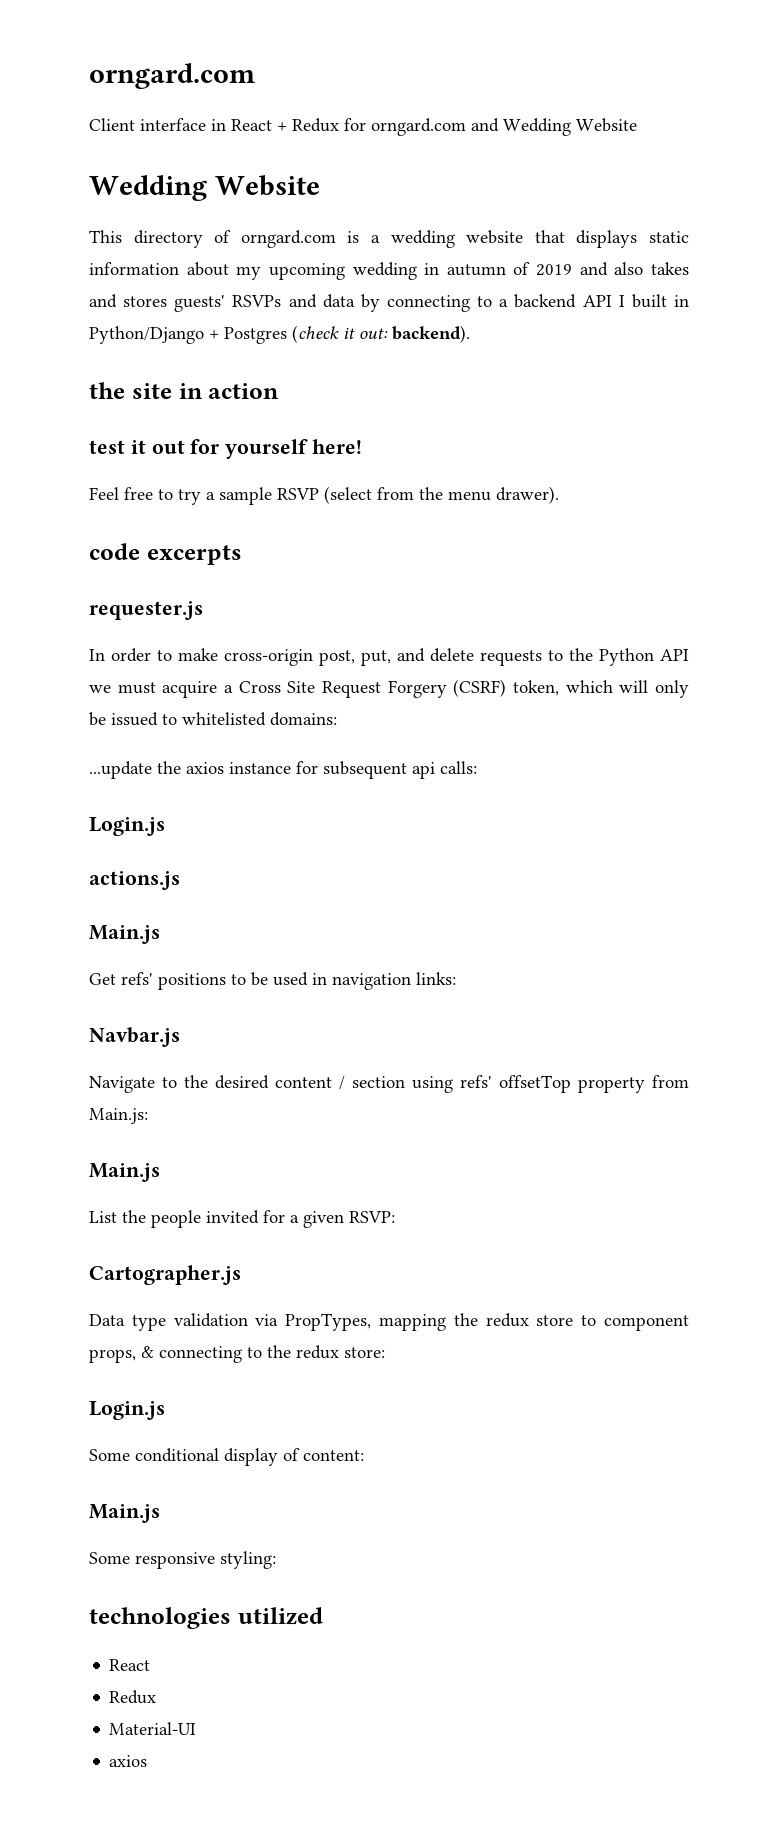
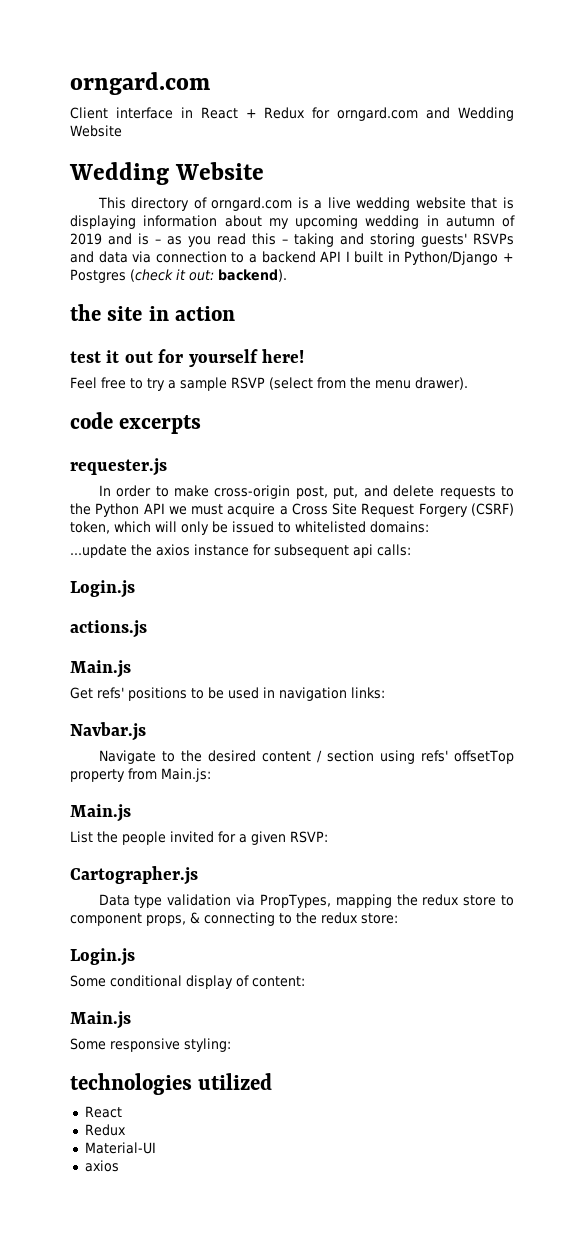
- This directory of orngard.com is a wedding website that displays static information about my upcoming wedding in autumn of 2019 and also takes and stores guests' RSVPs and data by connecting to a backend API I built in Python/Django + Postgres (check it out: backend).
+ This directory of orngard.com is a live wedding website that is displaying information about my upcoming wedding in autumn of 2019 and is – as you read this – taking and storing guests' RSVPs and data via connection to a backend API I built in Python/Django + Postgres (check it out: backend).

